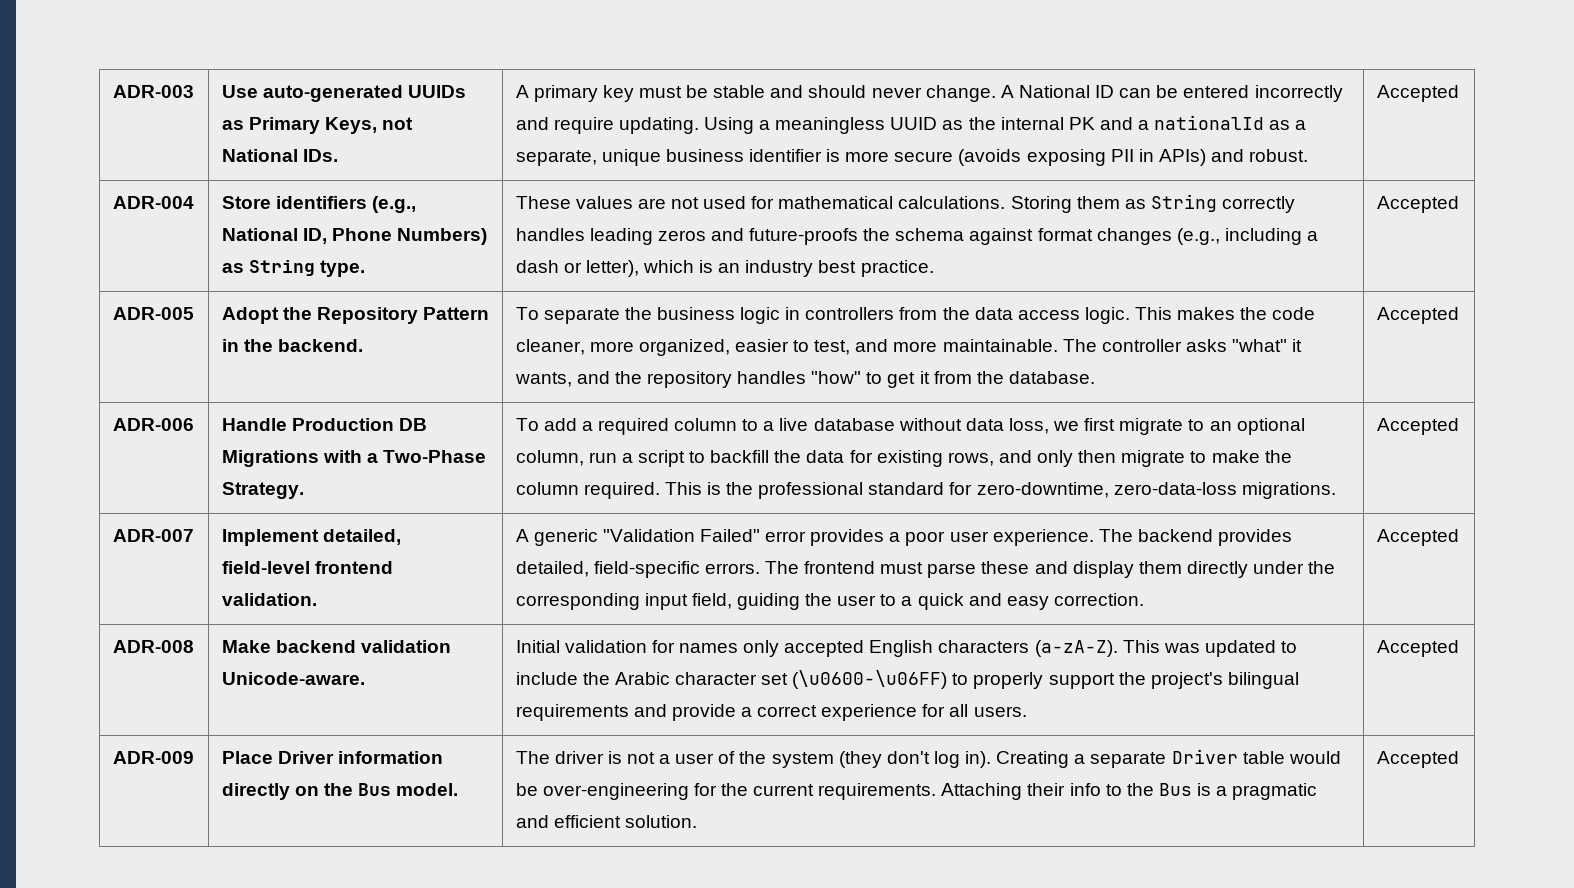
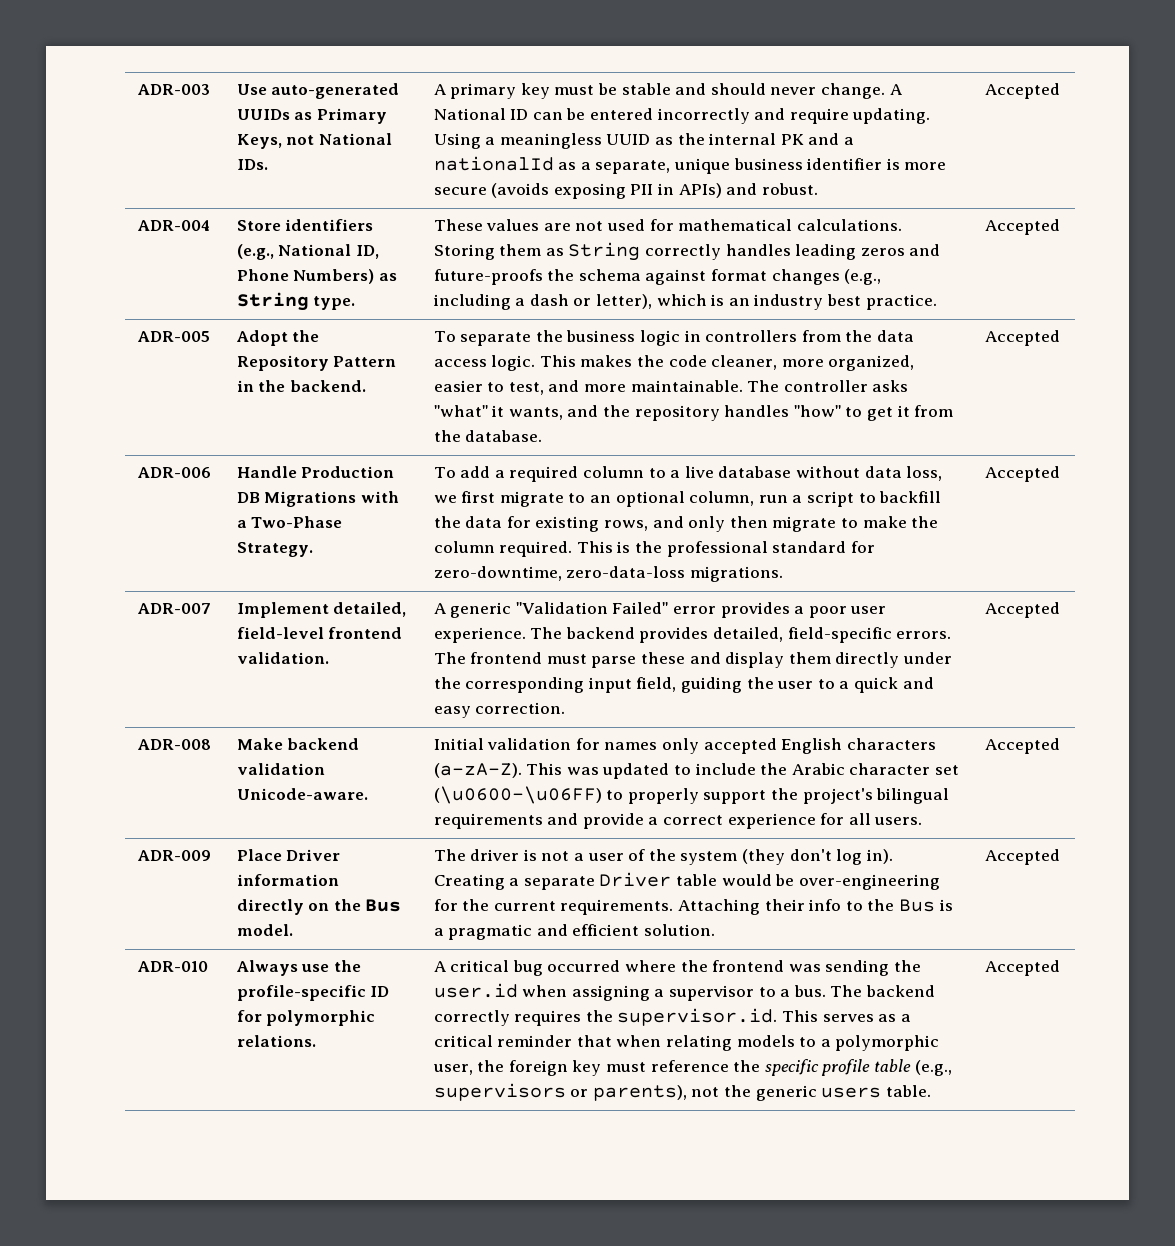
+ ADR-010 | Always use the profile-specific ID for polymorphic relations. | A critical bug occurred where the frontend was sending the user.id when assigning a supervisor to a bus. The backend correctly requires the supervisor.id. This serves as a critical reminder that when relating models to a polymorphic user, the foreign key must reference the specific profile table (e.g., supervisors or parents), not the generic users table. | Accepted

